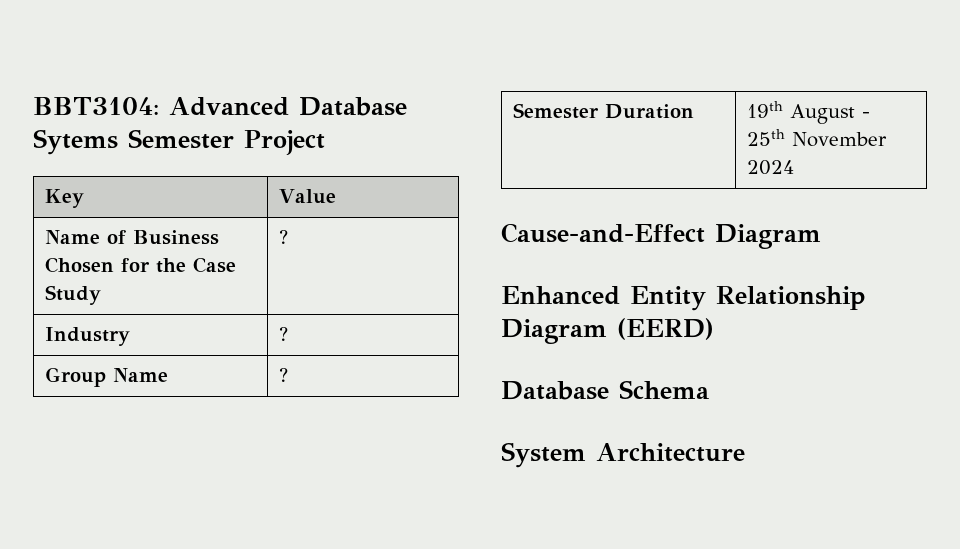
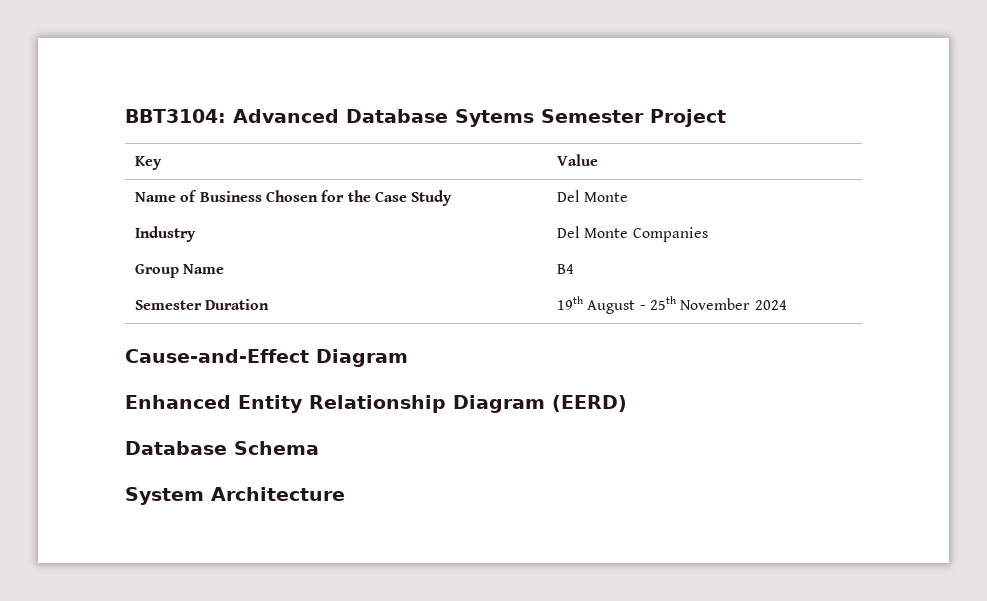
- Name of Business Chosen for the Case Study | ?
+ Name of Business Chosen for the Case Study | Del Monte
- Industry | ?
+ Industry | Del Monte Companies
- Group Name | ?
+ Group Name | B4

